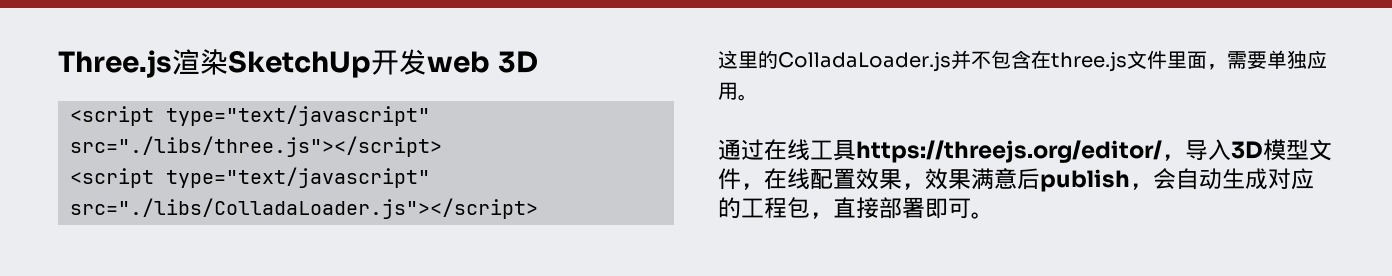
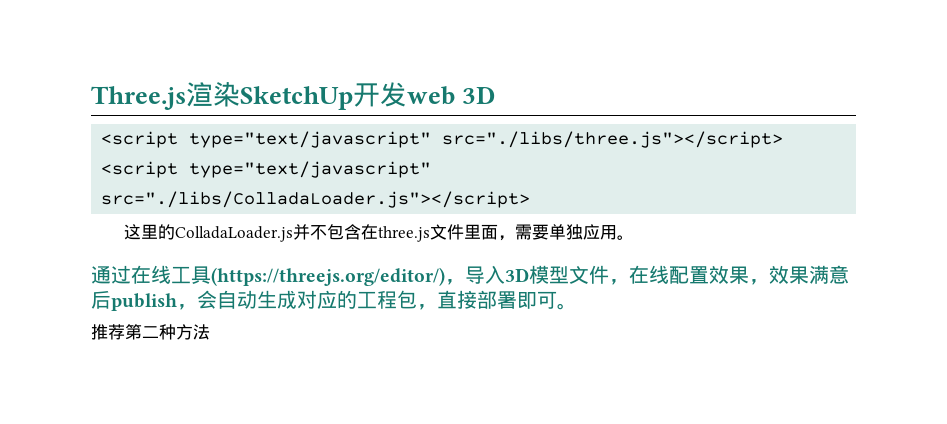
- 通过在线工具https://threejs.org/editor/，导入3D模型文件，在线配置效果，效果满意后publish，会自动生成对应的工程包，直接部署即可。
+ 通过在线工具(https://threejs.org/editor/)，导入3D模型文件，在线配置效果，效果满意后publish，会自动生成对应的工程包，直接部署即可。
+ 推荐第二种方法

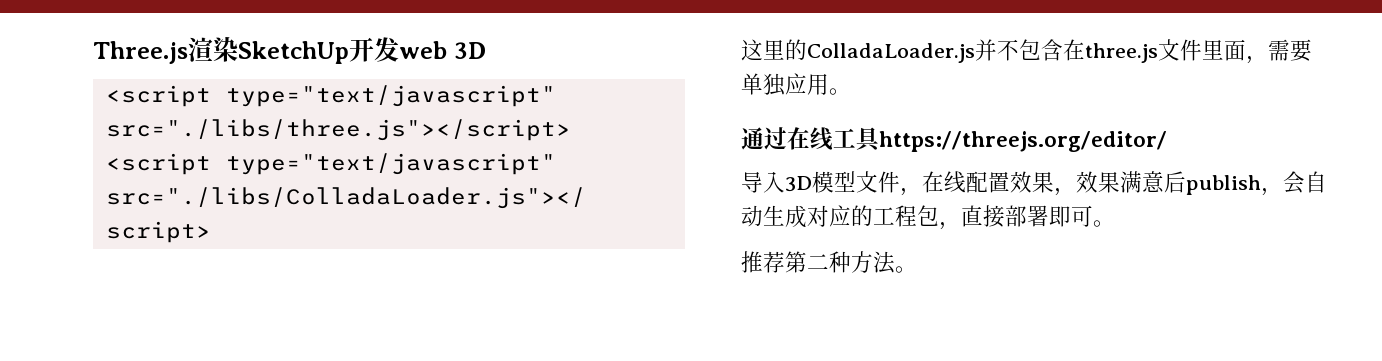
- 通过在线工具(https://threejs.org/editor/)，导入3D模型文件，在线配置效果，效果满意后publish，会自动生成对应的工程包，直接部署即可。
+ 通过在线工具https://threejs.org/editor/
+ 导入3D模型文件，在线配置效果，效果满意后publish，会自动生成对应的工程包，直接部署即可。
- 推荐第二种方法
+ 推荐第二种方法。

